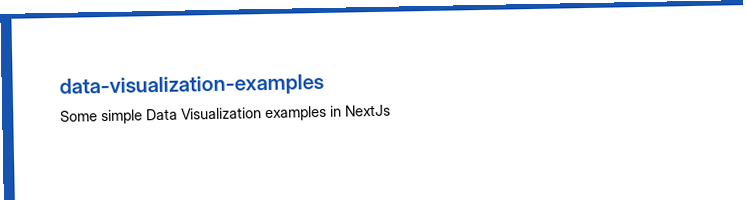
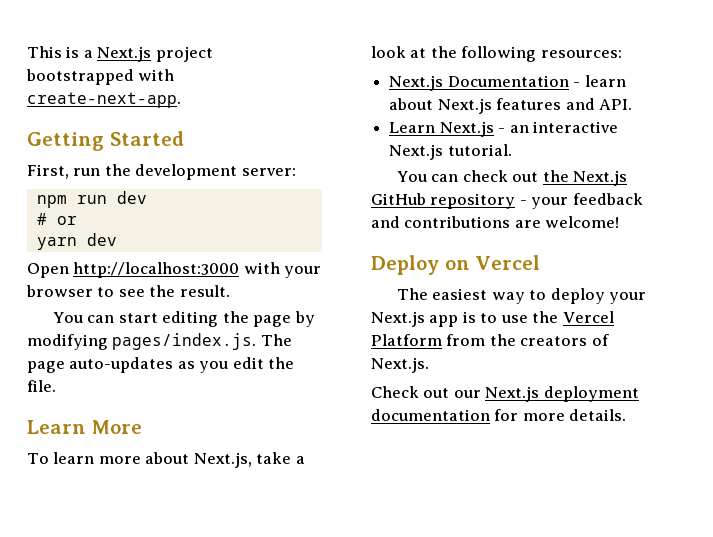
- data-visualization-examples
- Some simple Data Visualization examples in NextJs
+ This is a Next.js project bootstrapped with create-next-app.
+ Getting Started
+ First, run the development server:
+ npm run dev
+ # or
+ yarn dev
+ Open http://localhost:3000 with your browser to see the result.
+ You can start editing the page by modifying pages/index.js. The page auto-updates as you edit the file.
+ Learn More
+ To learn more about Next.js, take a look at the following resources:
+ Next.js Documentation - learn about Next.js features and API.
+ Learn Next.js - an interactive Next.js tutorial.
+ You can check out the Next.js GitHub repository - your feedback and contributions are welcome!
+ Deploy on Vercel
+ The easiest way to deploy your Next.js app is to use the Vercel Platform from the creators of Next.js.
+ Check out our Next.js deployment documentation for more details.

